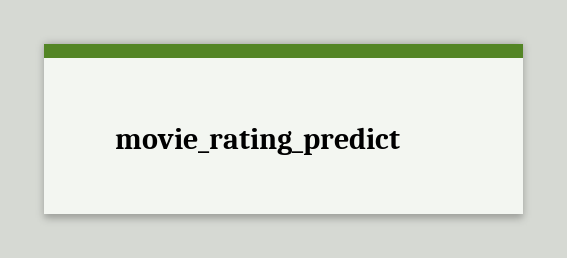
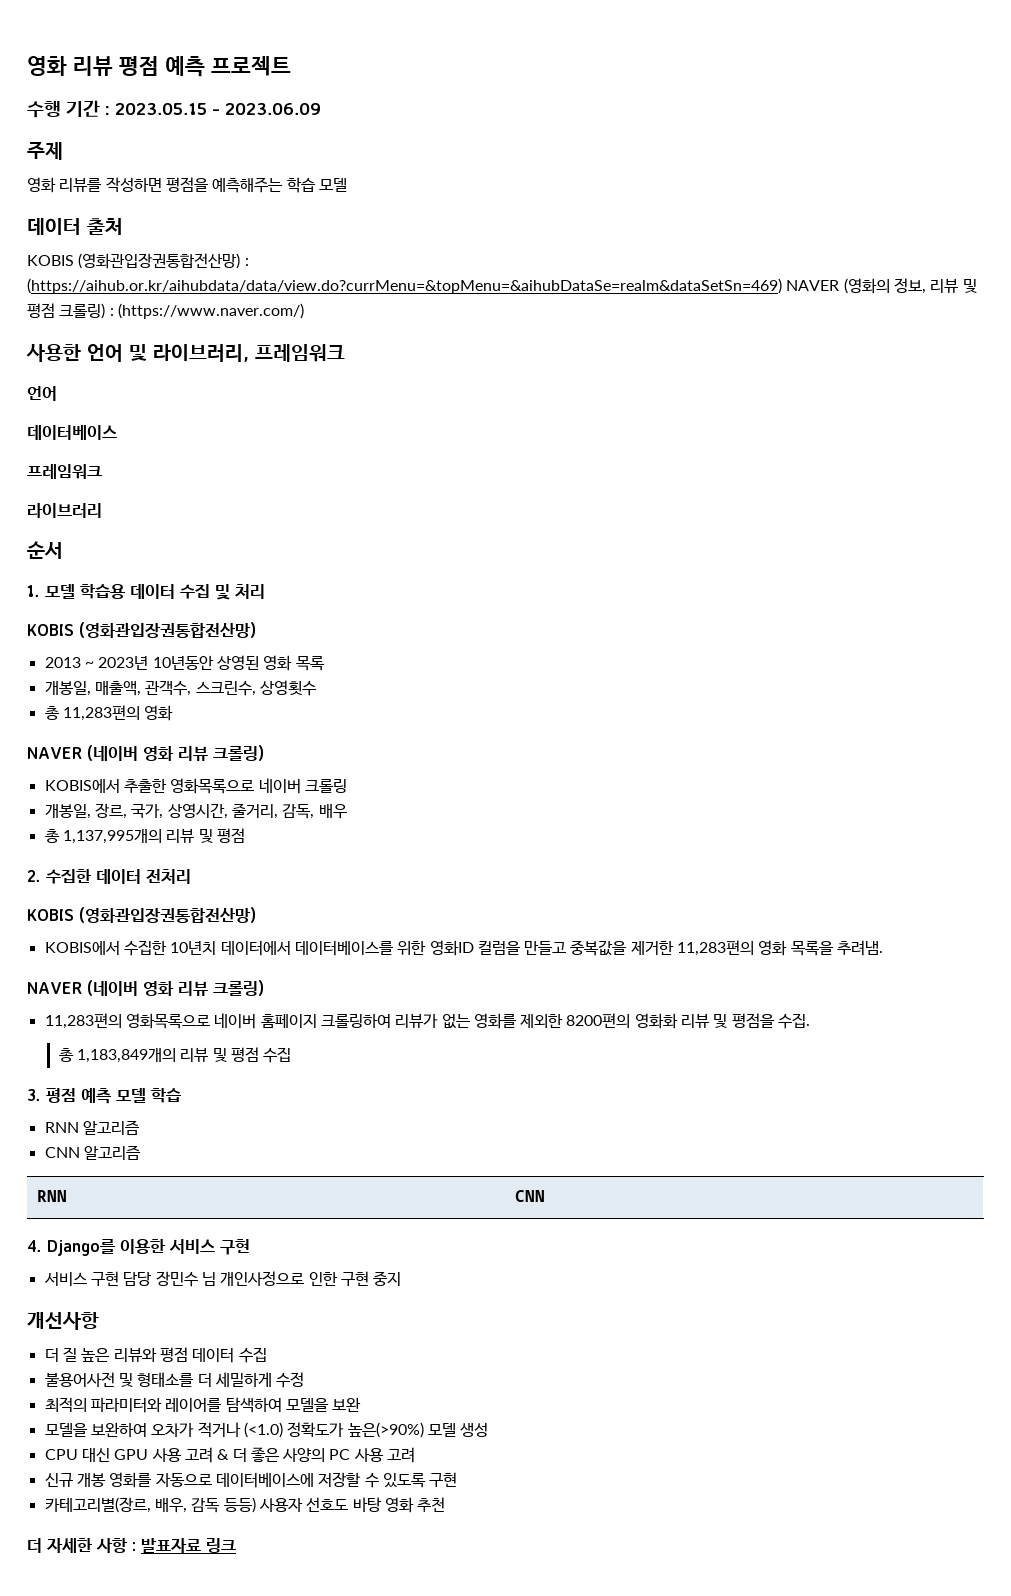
- movie_rating_predict
+ 영화 리뷰 평점 예측 프로젝트
+ 수행 기간 : 2023.05.15 - 2023.06.09
+ 주제
+ 영화 리뷰를 작성하면 평점을 예측해주는 학습 모델
+ 데이터 출처
+ KOBIS (영화관입장권통합전산망) : (https://aihub.or.kr/aihubdata/data/view.do?currMenu=&topMenu=&aihubDataSe=realm&dataSetSn=469) NAVER (영화의 정보, 리뷰 및 평점 크롤링) : (https://www.naver.com/)
+ 사용한 언어 및 라이브러리, 프레임워크
+ 언어
+ 데이터베이스
+ 프레임워크
+ 라이브러리
+ 순서
+ 1. 모델 학습용 데이터 수집 및 처리
+ KOBIS (영화관입장권통합전산망)
+ 2013 ~ 2023년 10년동안 상영된 영화 목록
+ 개봉일, 매출액, 관객수, 스크린수, 상영횟수
+ 총 11,283편의 영화
+ NAVER (네이버 영화 리뷰 크롤링)
+ KOBIS에서 추출한 영화목록으로 네이버 크롤링
+ 개봉일, 장르, 국가, 상영시간, 줄거리, 감독, 배우
+ 총 1,137,995개의 리뷰 및 평점
+ 2. 수집한 데이터 전처리
+ KOBIS (영화관입장권통합전산망)
+ KOBIS에서 수집한 10년치 데이터에서 데이터베이스를 위한 영화ID 컬럼을 만들고 중복값을 제거한 11,283편의 영화 목록을 추려냄.
+ NAVER (네이버 영화 리뷰 크롤링)
+ 11,283편의 영화목록으로 네이버 홈페이지 크롤링하여 리뷰가 없는 영화를 제외한 8200편의 영화화 리뷰 및 평점을 수집.
+ 총 1,183,849개의 리뷰 및 평점 수집
+ 3. 평점 예측 모델 학습
+ RNN 알고리즘
+ CNN 알고리즘
+ RNN | CNN
+ 4. Django를 이용한 서비스 구현
+ 서비스 구현 담당 장민수 님 개인사정으로 인한 구현 중지
+ 개선사항
+ 더 질 높은 리뷰와 평점 데이터 수집
+ 불용어사전 및 형태소를 더 세밀하게 수정
+ 최적의 파라미터와 레이어를 탐색하여 모델을 보완
+ 모델을 보완하여 오차가 적거나 (<1.0) 정확도가 높은(>90%) 모델 생성
+ CPU 대신 GPU 사용 고려 & 더 좋은 사양의 PC 사용 고려
+ 신규 개봉 영화를 자동으로 데이터베이스에 저장할 수 있도록 구현
+ 카테고리별(장르, 배우, 감독 등등) 사용자 선호도 바탕 영화 추천
+ 더 자세한 사항 : 발표자료 링크

